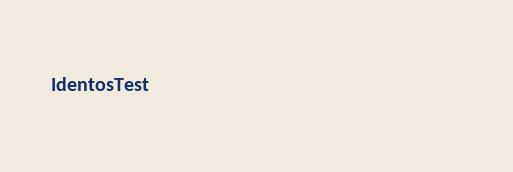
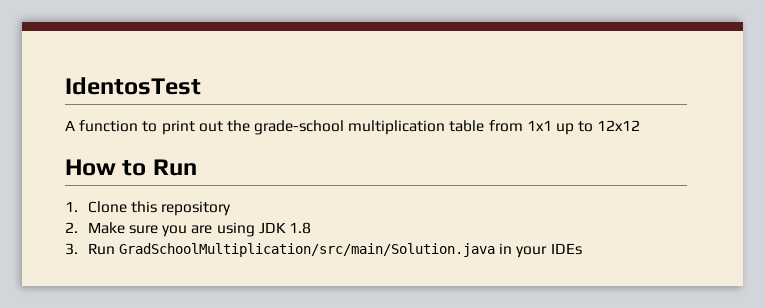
+ A function to print out the grade-school multiplication table from 1x1 up to 12x12
+ How to Run
+ 1. Clone this repository
+ 2. Make sure you are using JDK 1.8
+ 3. Run GradSchoolMultiplication/src/main/Solution.java in your IDEs

